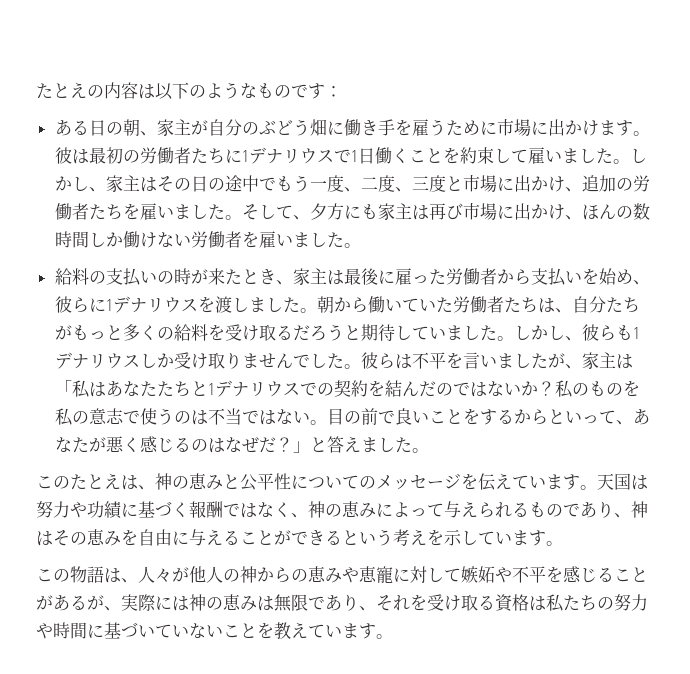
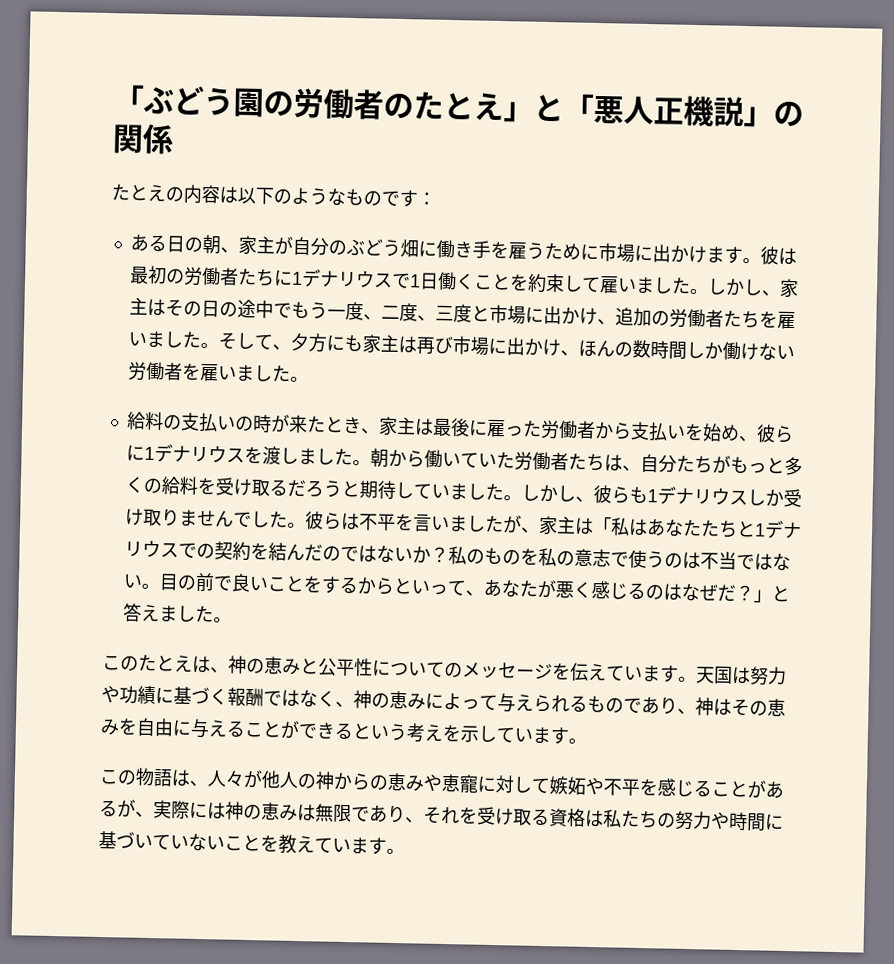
+ 「ぶどう園の労働者のたとえ」と「悪人正機説」の関係

